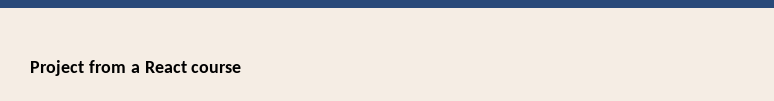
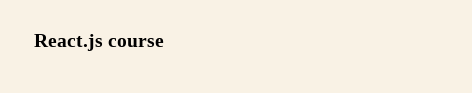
- Project from a React course
+ React.js course

